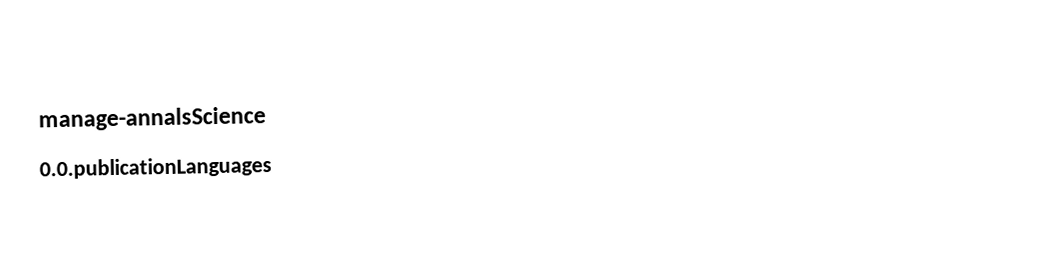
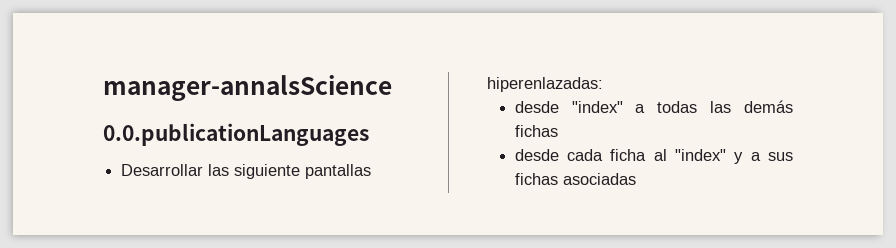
- manage-annalsScience
+ manager-annalsScience
+ Desarrollar las siguiente pantallas hiperenlazadas:
+ desde "index" a todas las demás fichas
+ desde cada ficha al "index" y a sus fichas asociadas

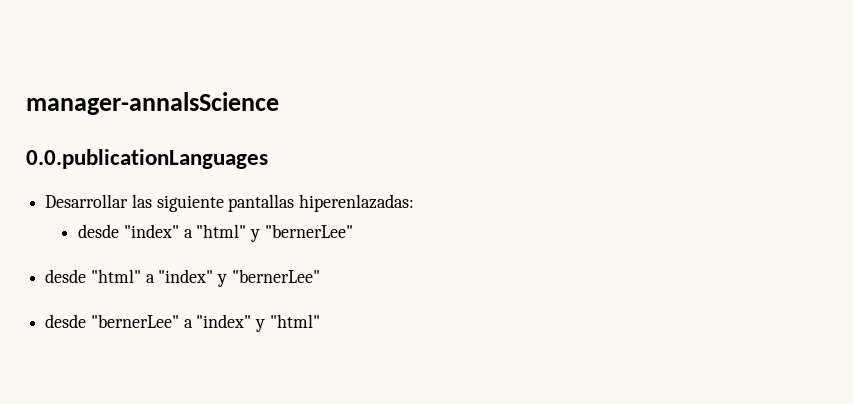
- desde "index" a todas las demás fichas
- desde cada ficha al "index" y a sus fichas asociadas
+ desde "index" a "html" y "bernerLee"
+ desde "html" a "index" y "bernerLee"
+ desde "bernerLee" a "index" y "html"

